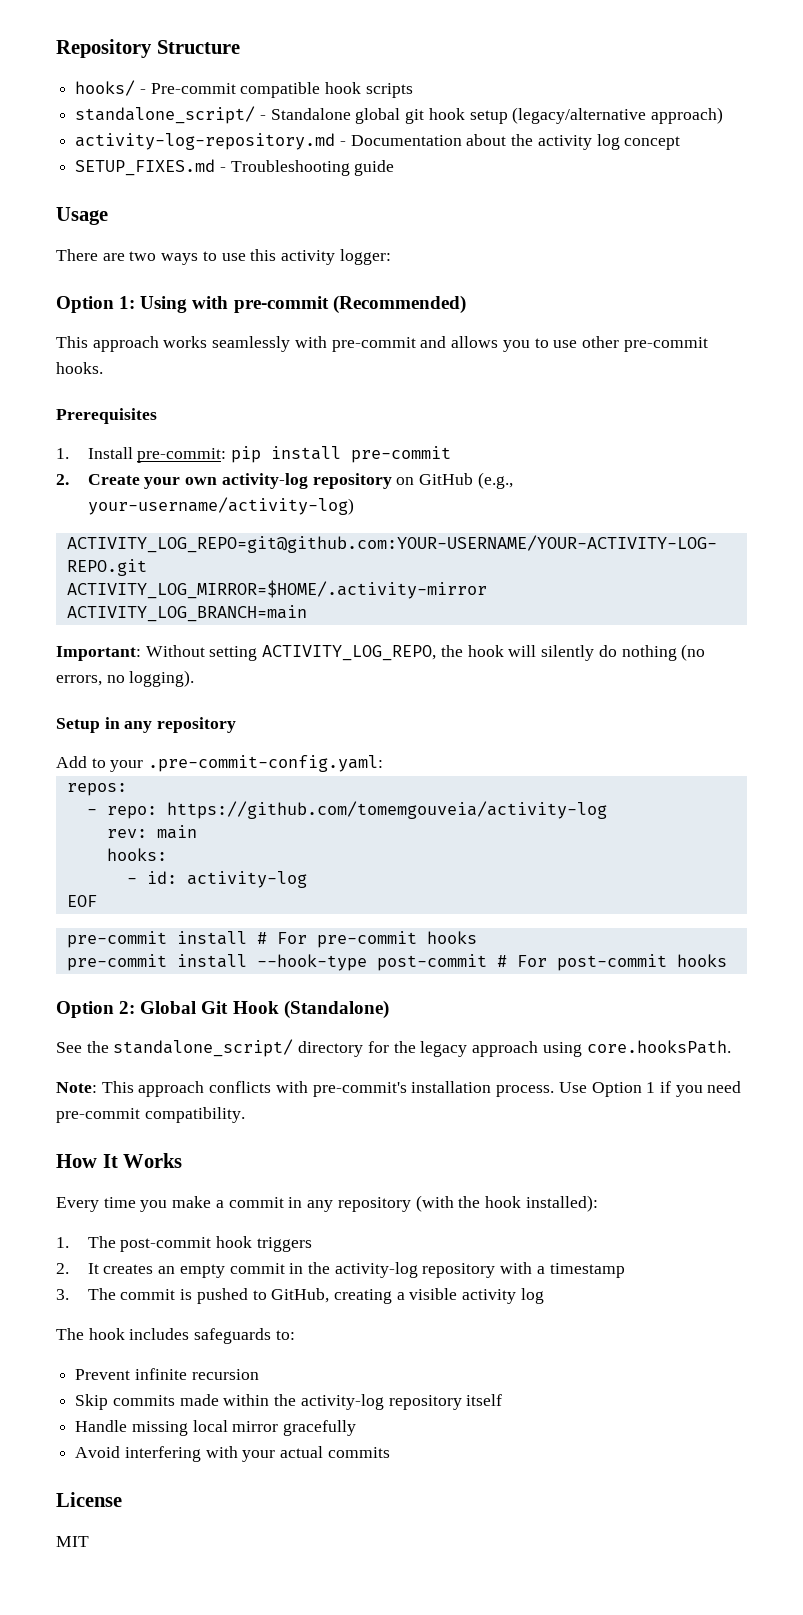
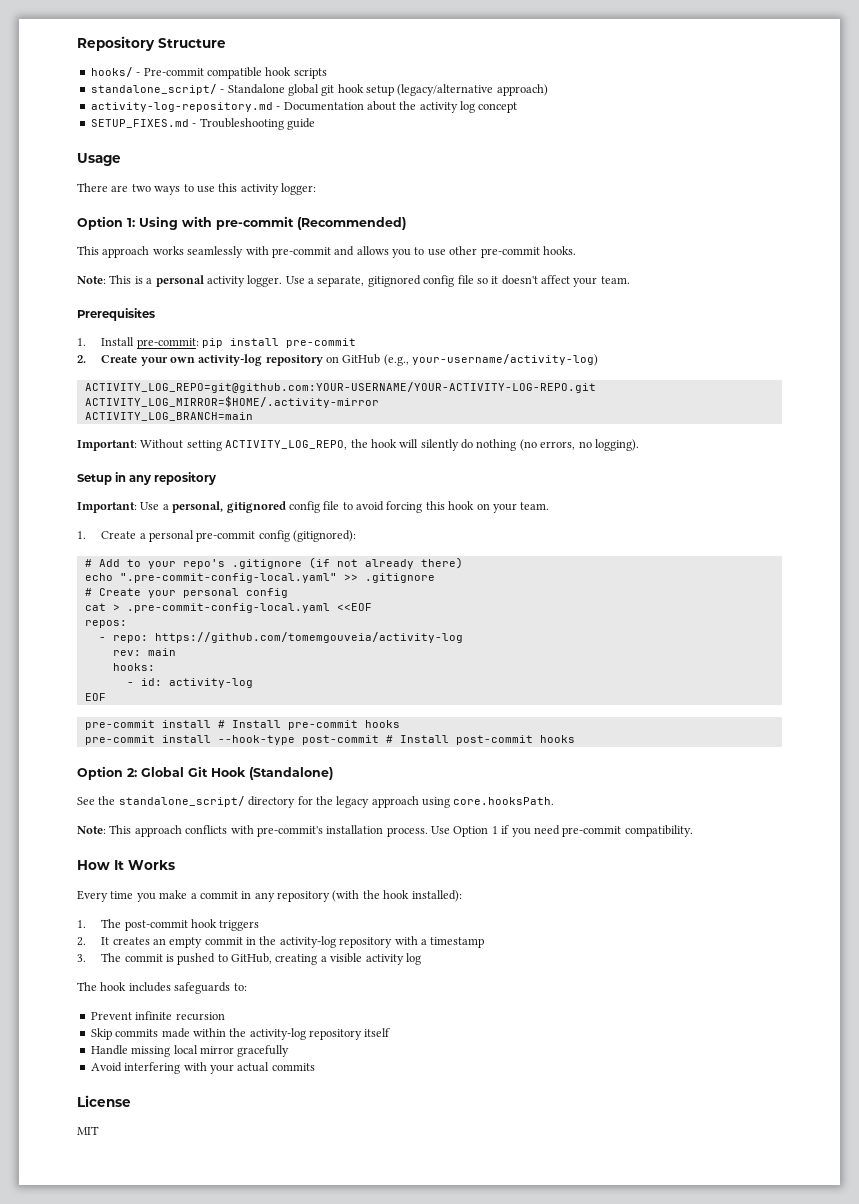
+ Note: This is a personal activity logger. Use a separate, gitignored config file so it doesn't affect your team.
- Add to your .pre-commit-config.yaml:
+ Important: Use a personal, gitignored config file to avoid forcing this hook on your team.
+ 1. Create a personal pre-commit config (gitignored):
+ # Add to your repo's .gitignore (if not already there)
+ echo ".pre-commit-config-local.yaml" >> .gitignore
+ # Create your personal config
+ cat > .pre-commit-config-local.yaml <<EOF
- pre-commit install # For pre-commit hooks
+ pre-commit install # Install pre-commit hooks
- pre-commit install --hook-type post-commit # For post-commit hooks
+ pre-commit install --hook-type post-commit # Install post-commit hooks

